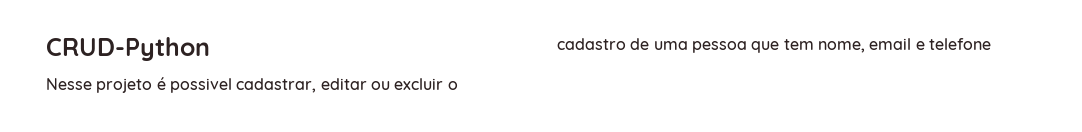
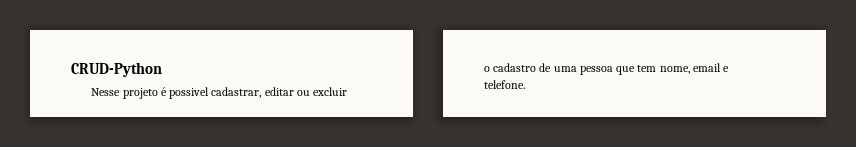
- Nesse projeto é possivel cadastrar, editar ou excluir o cadastro de uma pessoa que tem nome, email e telefone
+ Nesse projeto é possivel cadastrar, editar ou excluir o cadastro de uma pessoa que tem nome, email e telefone.

